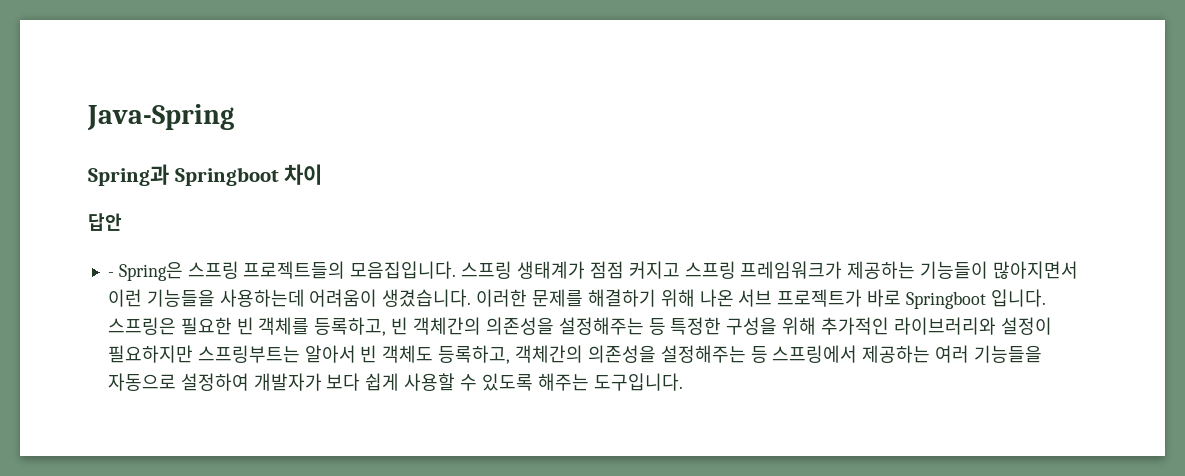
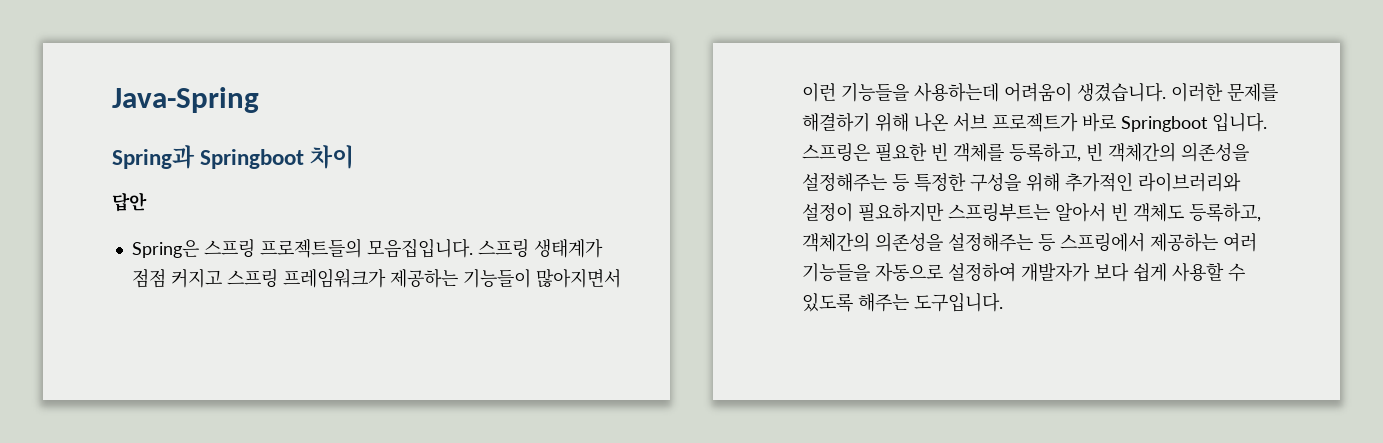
- - Spring은 스프링 프로젝트들의 모음집입니다.
+ Spring은 스프링 프로젝트들의 모음집입니다.

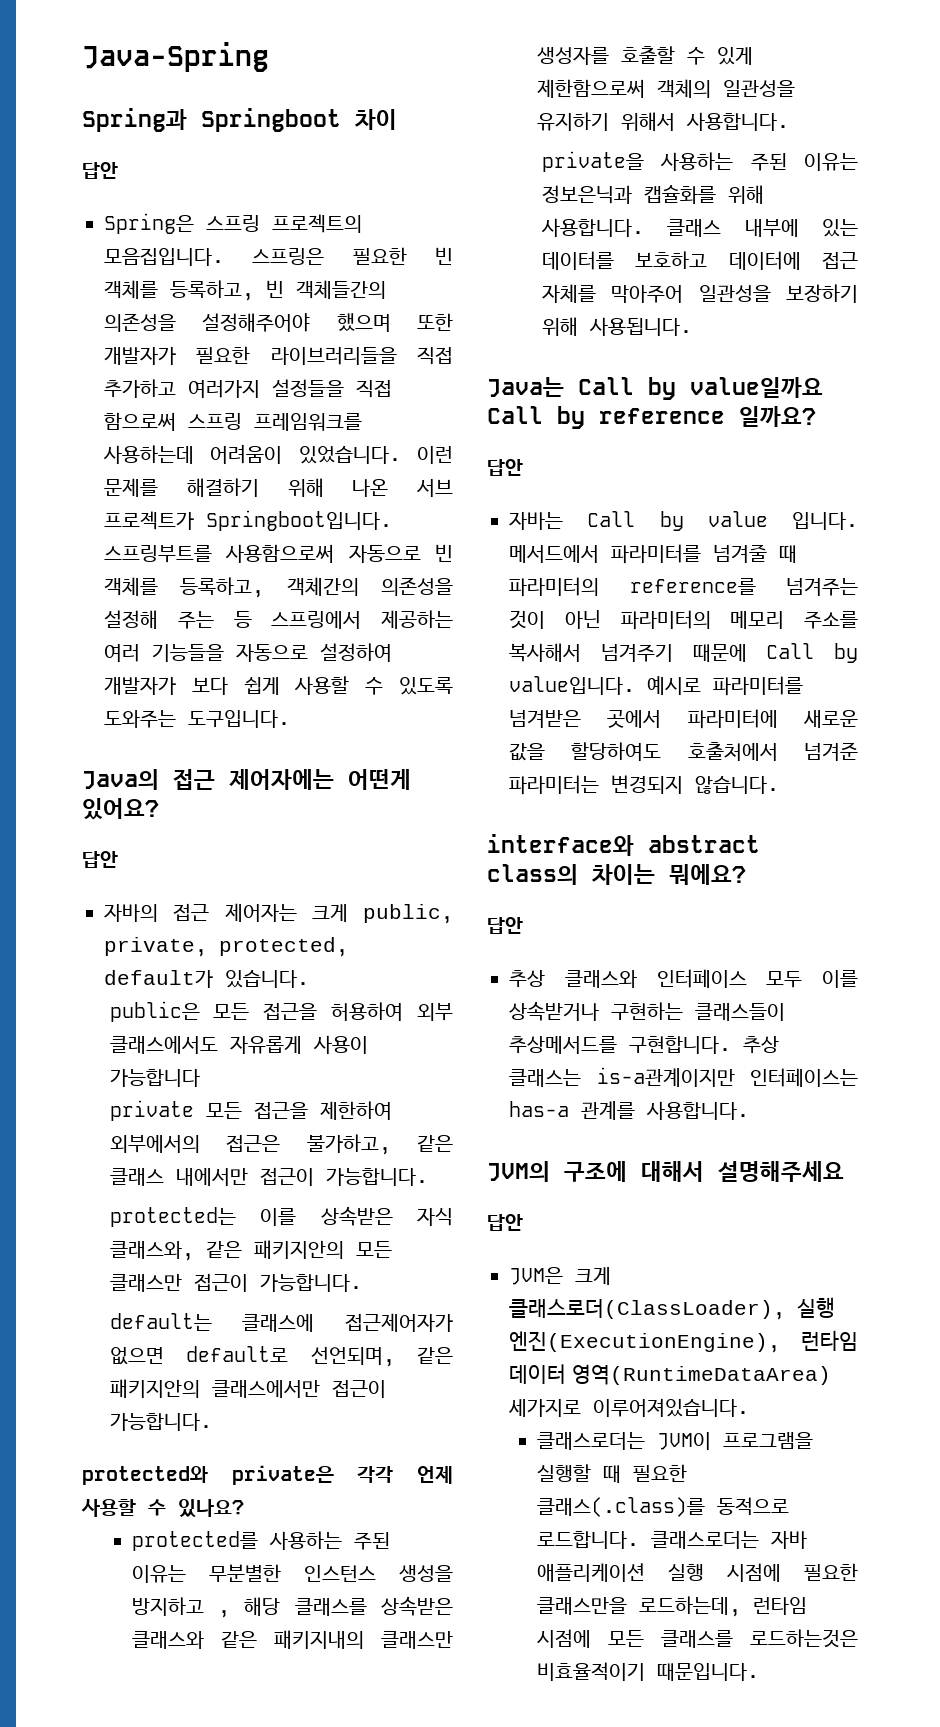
- Spring은 스프링 프로젝트들의 모음집입니다. 스프링 생태계가 점점 커지고 스프링 프레임워크가 제공하는 기능들이 많아지면서 이런 기능들을 사용하는데 어려움이 생겼습니다. 이러한 문제를 해결하기 위해 나온 서브 프로젝트가 바로 Springboot 입니다. 스프링은 필요한 빈 객체를 등록하고, 빈 객체간의 의존성을 설정해주는 등 특정한 구성을 위해 추가적인 라이브러리와 설정이 필요하지만 스프링부트는 알아서 빈 객체도 등록하고, 객체간의 의존성을 설정해주는 등 스프링에서 제공하는 여러 기능들을 자동으로 설정하여 개발자가 보다 쉽게 사용할 수 있도록 해주는 도구입니다.
+ Spring은 스프링 프로젝트의 모음집입니다. 스프링은 필요한 빈 객체를 등록하고, 빈 객체들간의 의존성을 설정해주어야 했으며 또한 개발자가 필요한 라이브러리들을 직접 추가하고 여러가지 설정들을 직접 함으로써 스프링 프레임워크를 사용하는데 어려움이 있었습니다. 이런 문제를 해결하기 위해 나온 서브 프로젝트가 Springboot입니다. 스프링부트를 사용함으로써 자동으로 빈 객체를 등록하고, 객체간의 의존성을 설정해 주는 등 스프링에서 제공하는 여러 기능들을 자동으로 설정하여 개발자가 보다 쉽게 사용할 수 있도록 도와주는 도구입니다.
+ Java의 접근 제어자에는 어떤게 있어요?
+ 답안
+ 자바의 접근 제어자는 크게 public, private, protected, default가 있습니다.
+ public은 모든 접근을 허용하여 외부 클래스에서도 자유롭게 사용이 가능합니다
+ private 모든 접근을 제한하여 외부에서의 접근은 불가하고, 같은 클래스 내에서만 접근이 가능합니다.
+ protected는 이를 상속받은 자식 클래스와, 같은 패키지안의 모든 클래스만 접근이 가능합니다.
+ default는 클래스에 접근제어자가 없으면 default로 선언되며, 같은 패키지안의 클래스에서만 접근이 가능합니다.
+ protected와 private은 각각 언제 사용할 수 있나요?
+ protected를 사용하는 주된 이유는 무분별한 인스턴스 생성을 방지하고 , 해당 클래스를 상속받은 클래스와 같은 패키지내의 클래스만 생성자를 호출할 수 있게 제한함으로써 객체의 일관성을 유지하기 위해서 사용합니다.
+ private을 사용하는 주된 이유는 정보은닉과 캡슐화를 위해 사용합니다. 클래스 내부에 있는 데이터를 보호하고 데이터에 접근 자체를 막아주어 일관성을 보장하기 위해 사용됩니다.
+ Java는 Call by value일까요 Call by reference 일까요?
+ 답안
+ 자바는 Call by value 입니다. 메서드에서 파라미터를 넘겨줄 때 파라미터의 reference를 넘겨주는 것이 아닌 파라미터의 메모리 주소를 복사해서 넘겨주기 때문에 Call by value입니다. 예시로 파라미터를 넘겨받은 곳에서 파라미터에 새로운 값을 할당하여도 호출처에서 넘겨준 파라미터는 변경되지 않습니다.
+ interface와 abstract class의 차이는 뭐에요?
+ 답안
+ 추상 클래스와 인터페이스 모두 이를 상속받거나 구현하는 클래스들이 추상메서드를 구현합니다. 추상 클래스는 is-a관계이지만 인터페이스는 has-a 관계를 사용합니다.
+ JVM의 구조에 대해서 설명해주세요
+ 답안
+ JVM은 크게 클래스로더(ClassLoader), 실행 엔진(ExecutionEngine), 런타임 데이터 영역(RuntimeDataArea) 세가지로 이루어져있습니다.
+ 클래스로더는 JVM이 프로그램을 실행할 때 필요한 클래스(.class)를 동적으로 로드합니다. 클래스로더는 자바 애플리케이션 실행 시점에 필요한 클래스만을 로드하는데, 런타임 시점에 모든 클래스를 로드하는것은 비효율적이기 때문입니다.

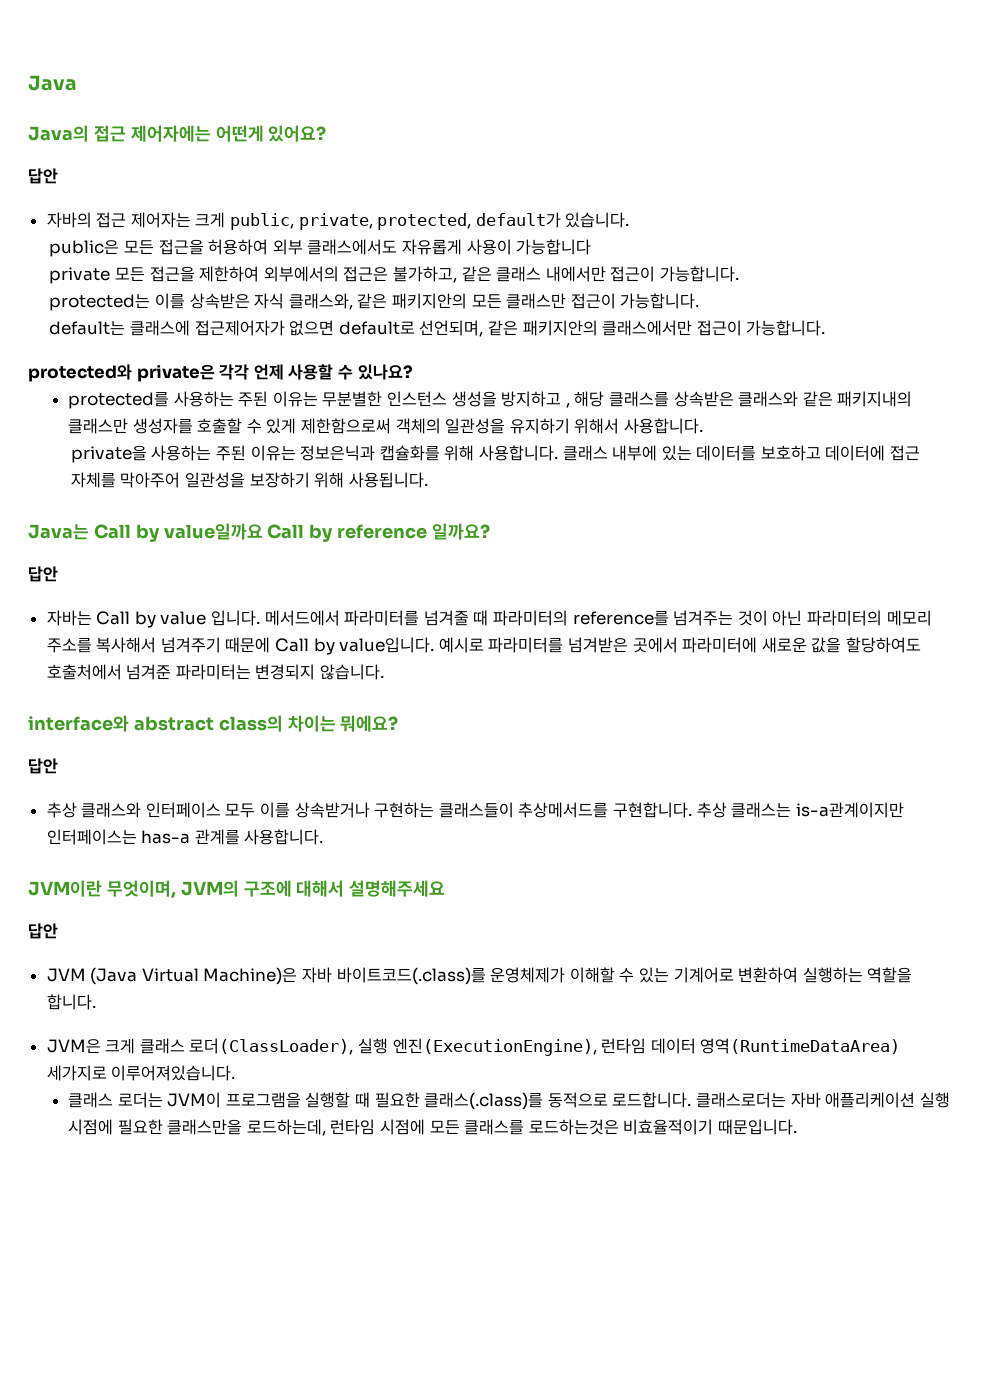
- Java-Spring
- Spring과 Springboot 차이
- 답안
- Spring은 스프링 프로젝트의 모음집입니다. 스프링은 필요한 빈 객체를 등록하고, 빈 객체들간의 의존성을 설정해주어야 했으며 또한 개발자가 필요한 라이브러리들을 직접 추가하고 여러가지 설정들을 직접 함으로써 스프링 프레임워크를 사용하는데 어려움이 있었습니다. 이런 문제를 해결하기 위해 나온 서브 프로젝트가 Springboot입니다. 스프링부트를 사용함으로써 자동으로 빈 객체를 등록하고, 객체간의 의존성을 설정해 주는 등 스프링에서 제공하는 여러 기능들을 자동으로 설정하여 개발자가 보다 쉽게 사용할 수 있도록 도와주는 도구입니다.
+ Java
- JVM의 구조에 대해서 설명해주세요
+ JVM이란 무엇이며, JVM의 구조에 대해서 설명해주세요
+ JVM (Java Virtual Machine)은 자바 바이트코드(.class)를 운영체제가 이해할 수 있는 기계어로 변환하여 실행하는 역할을 합니다.
- JVM은 크게 클래스로더(ClassLoader), 실행 엔진(ExecutionEngine), 런타임 데이터 영역(RuntimeDataArea) 세가지로 이루어져있습니다.
+ JVM은 크게 클래스 로더(ClassLoader), 실행 엔진(ExecutionEngine), 런타임 데이터 영역(RuntimeDataArea) 세가지로 이루어져있습니다.
- 클래스로더는 JVM이 프로그램을 실행할 때 필요한 클래스(.class)를 동적으로 로드합니다.
+ 클래스 로더는 JVM이 프로그램을 실행할 때 필요한 클래스(.class)를 동적으로 로드합니다.

